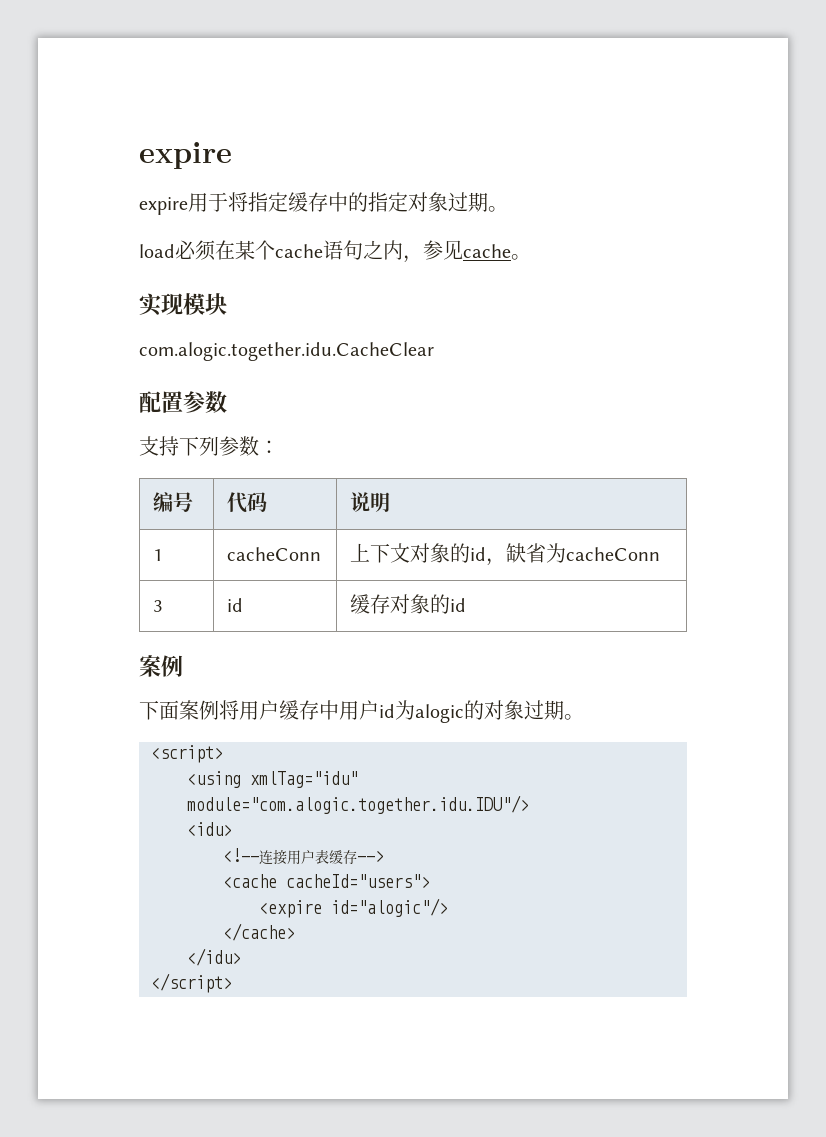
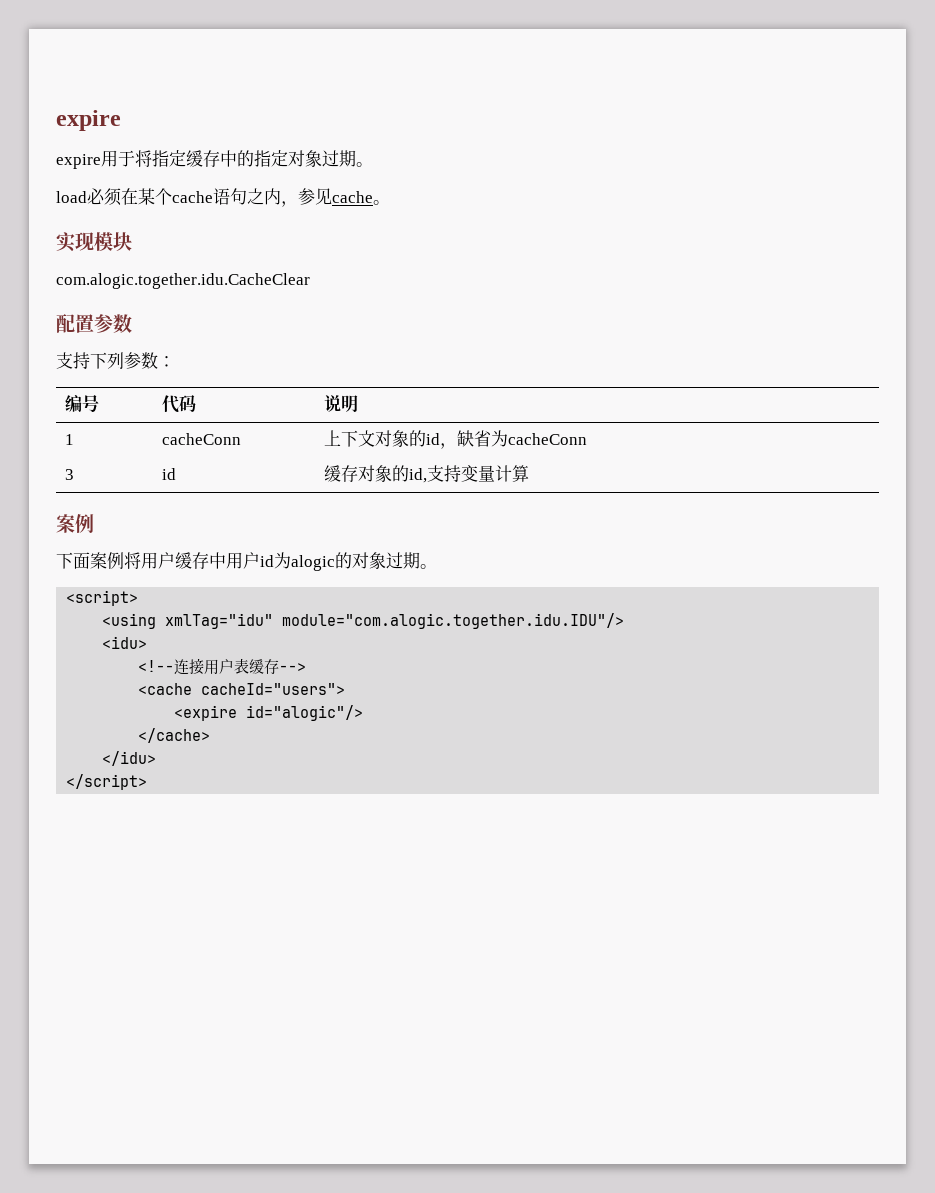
- 3 | id | 缓存对象的id
+ 3 | id | 缓存对象的id,支持变量计算

